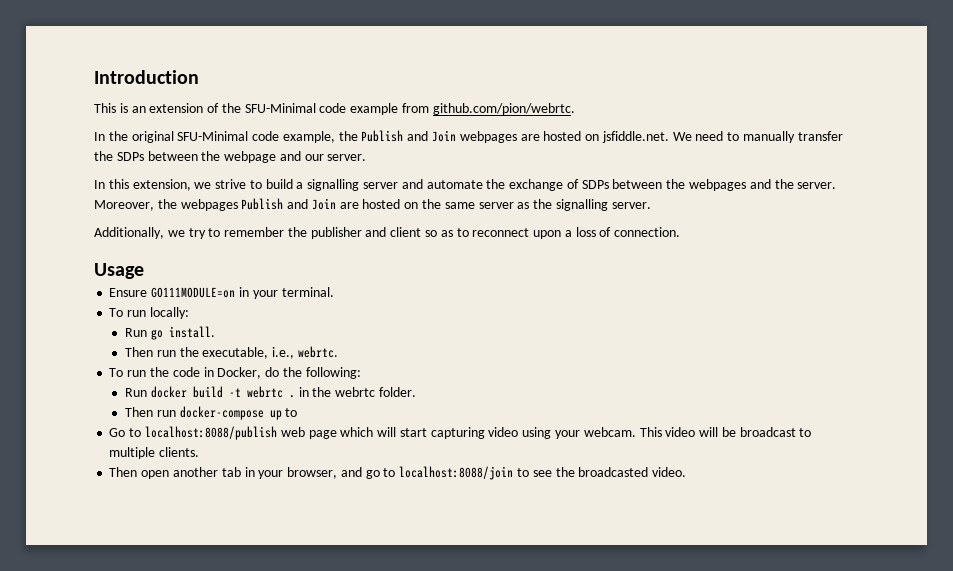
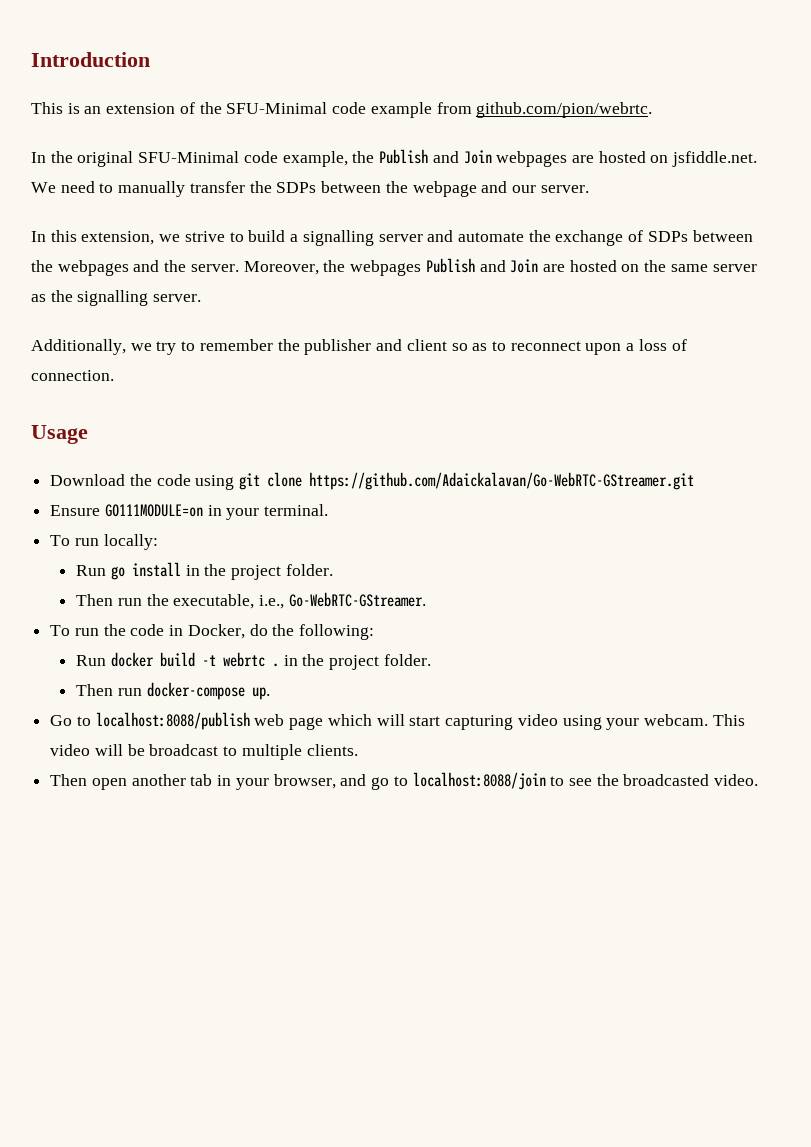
+ Download the code using git clone https://github.com/Adaickalavan/Go-WebRTC-GStreamer.git
- Run go install.
+ Run go install in the project folder.
- Then run the executable, i.e., webrtc.
+ Then run the executable, i.e., Go-WebRTC-GStreamer.
- Run docker build -t webrtc . in the webrtc folder.
+ Run docker build -t webrtc . in the project folder.
- Then run docker-compose up to
+ Then run docker-compose up.

